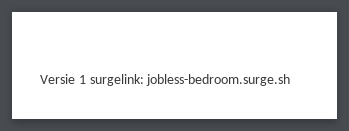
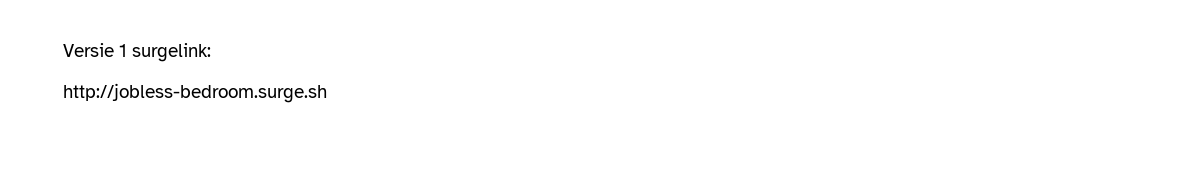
- Versie 1 surgelink: jobless-bedroom.surge.sh
+ Versie 1 surgelink:
+ http://jobless-bedroom.surge.sh

